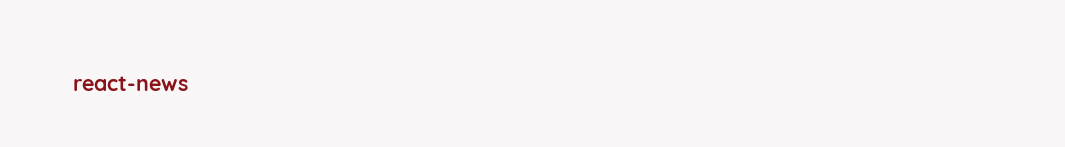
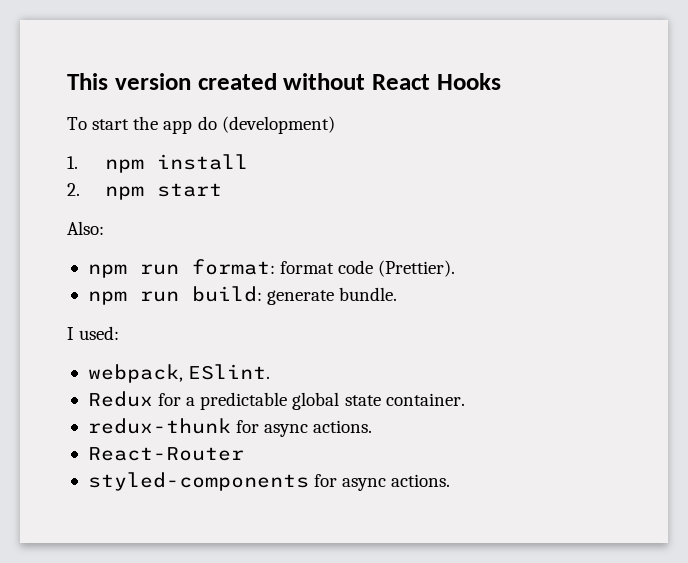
- react-news
+ This version created without React Hooks
+ To start the app do (development)
+ 1. npm install
+ 2. npm start
+ Also:
+ npm run format: format code (Prettier).
+ npm run build: generate bundle.
+ I used:
+ webpack, ESlint.
+ Redux for a predictable global state container.
+ redux-thunk for async actions.
+ React-Router
+ styled-components for async actions.

